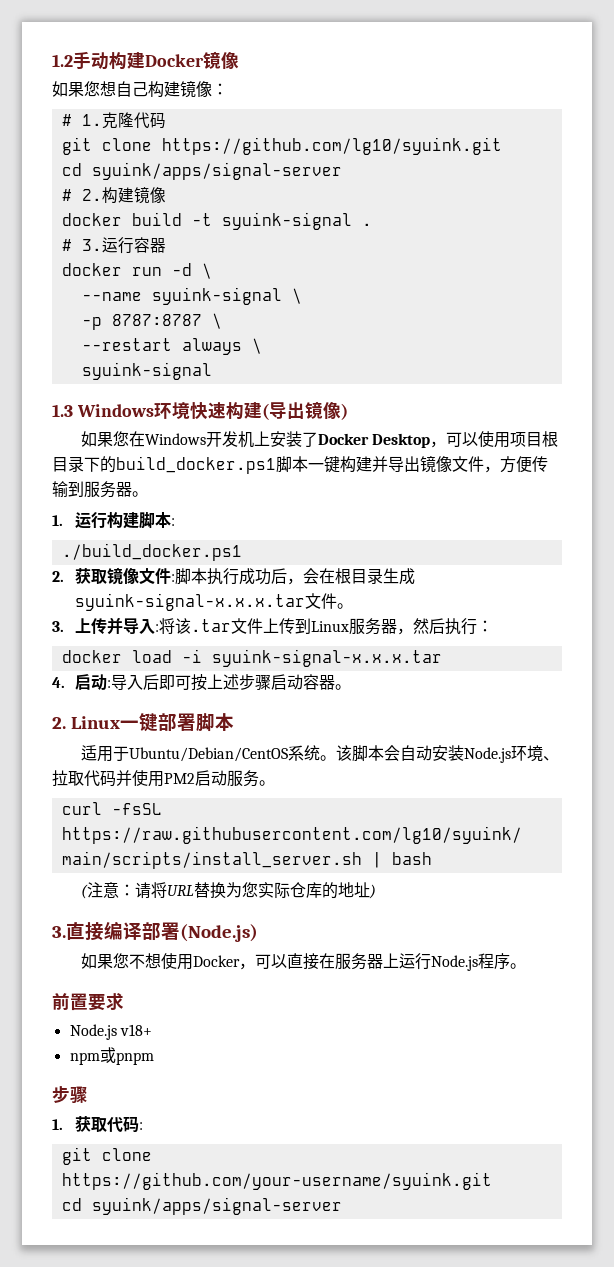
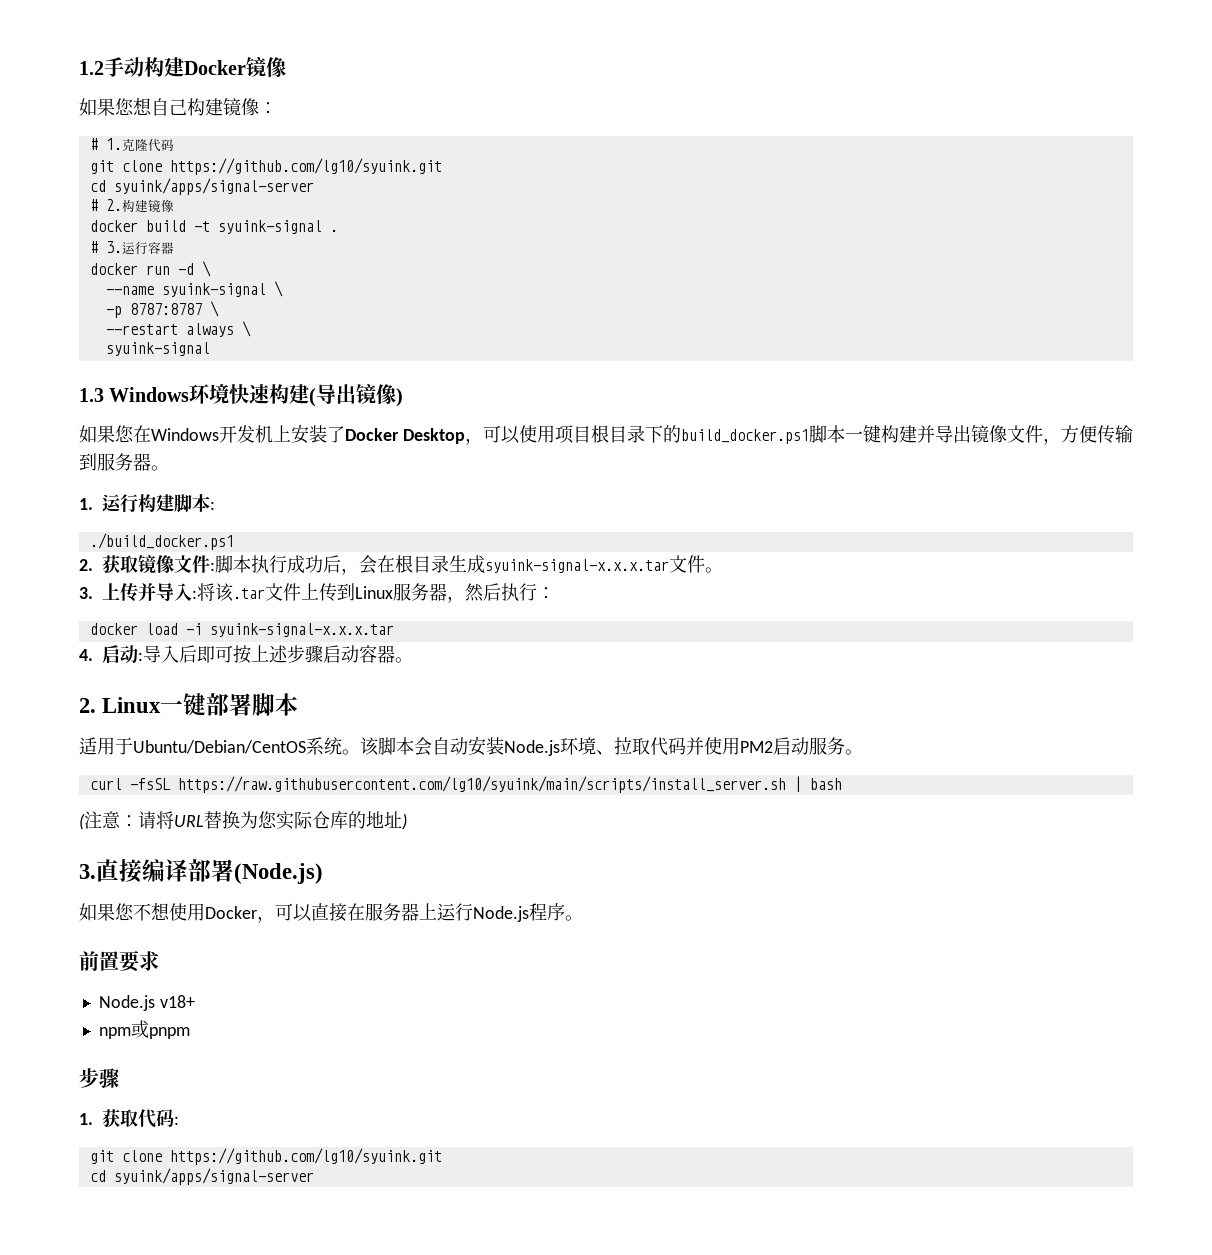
  1.获取代码:
- git clone https://github.com/your-username/syuink.git
+ git clone https://github.com/lg10/syuink.git

